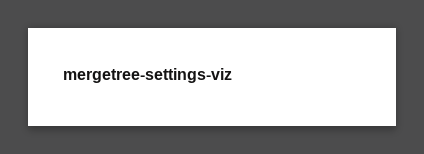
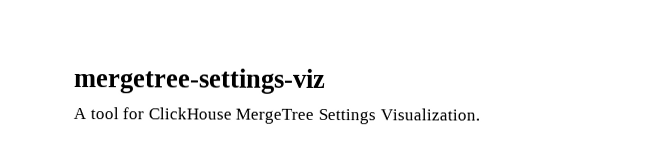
+ A tool for ClickHouse MergeTree Settings Visualization.

